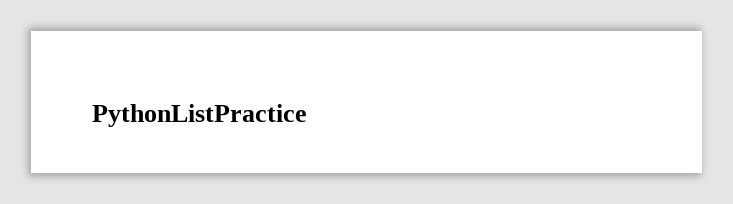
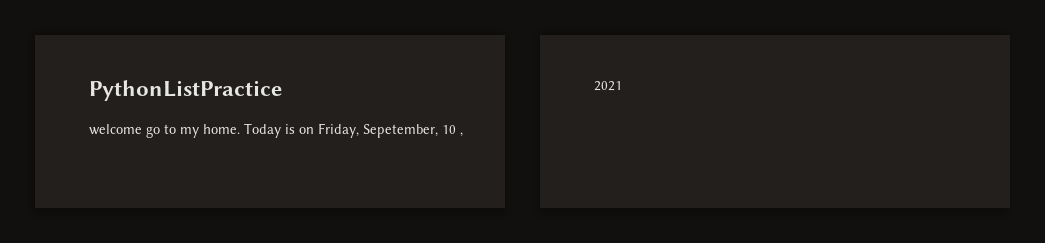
+ welcome go to my home. Today is on Friday, Sepetember, 10 , 2021

